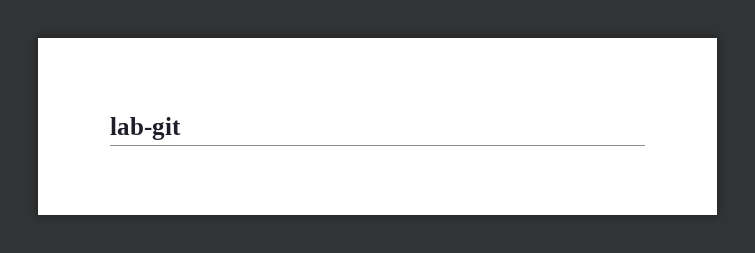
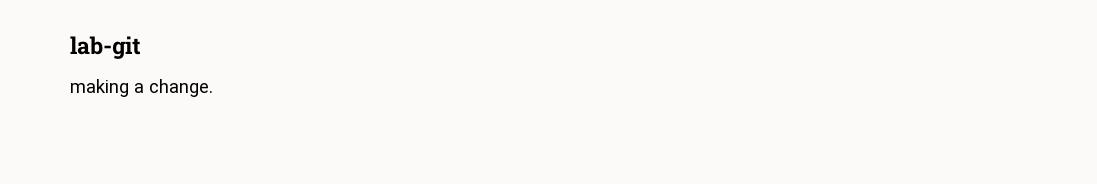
+ making a change.

